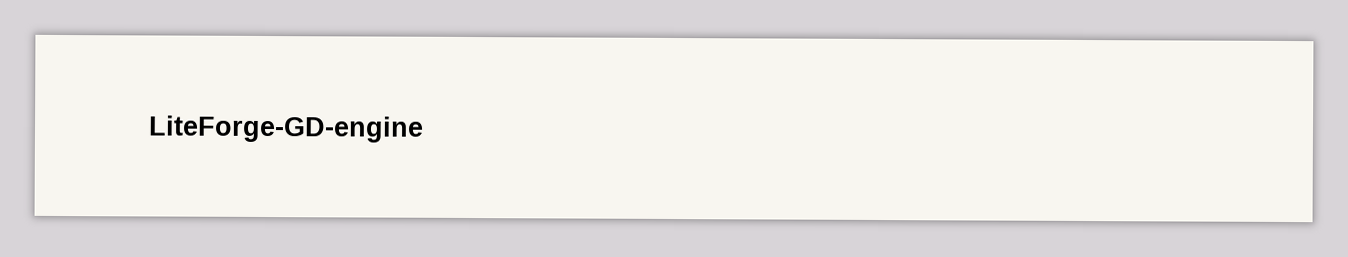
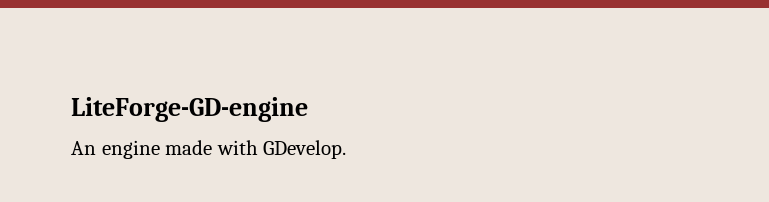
+ An engine made with GDevelop.

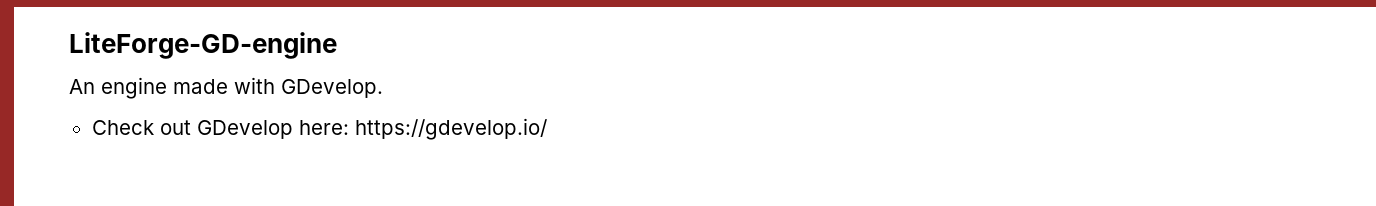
+ Check out GDevelop here: https://gdevelop.io/

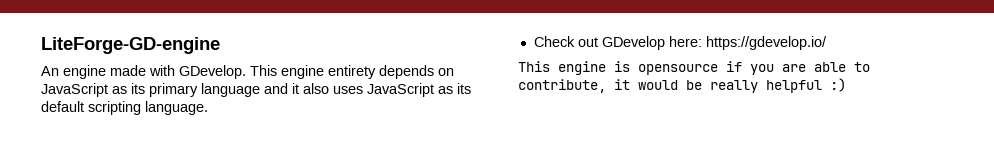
+ This engine entirety depends on JavaScript as its primary language and it also uses JavaScript as its default scripting language.
+ This engine is opensource if you are able to contribute, it would be really helpful :)

